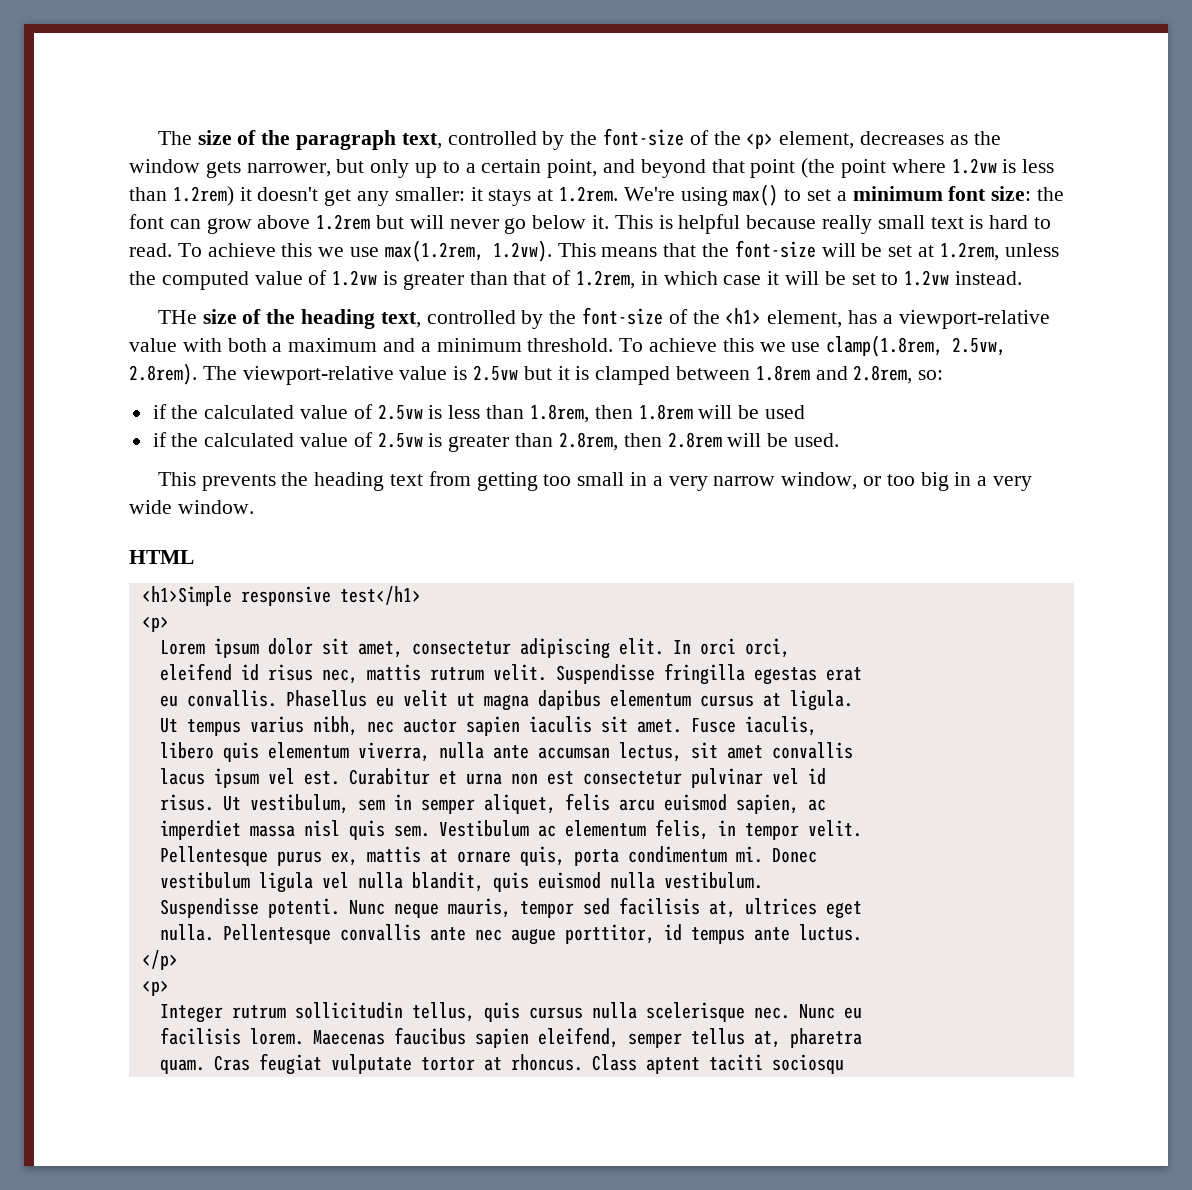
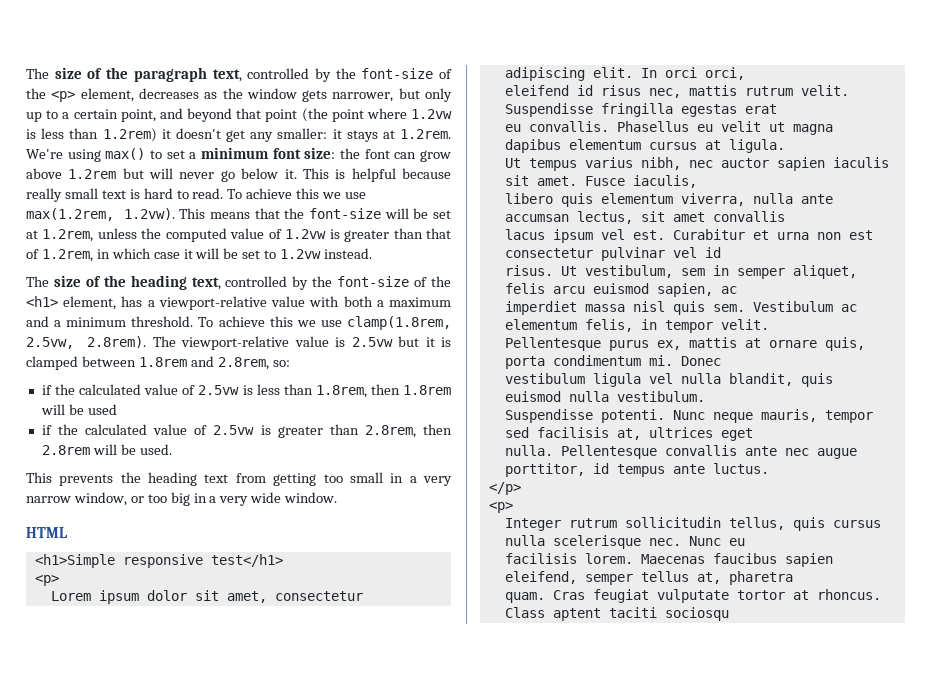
- THe size of the heading text, controlled by the font-size of the <h1> element, has a viewport-relative value with both a maximum and a minimum threshold.
+ The size of the heading text, controlled by the font-size of the <h1> element, has a viewport-relative value with both a maximum and a minimum threshold.

